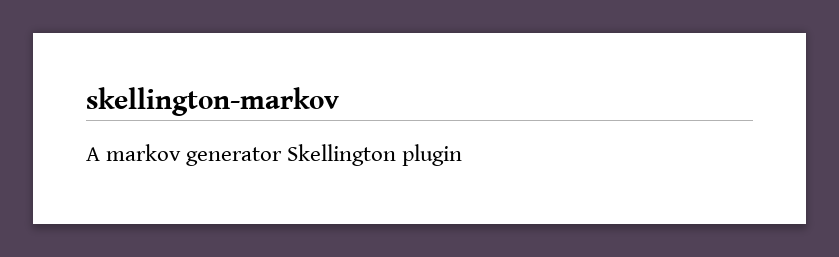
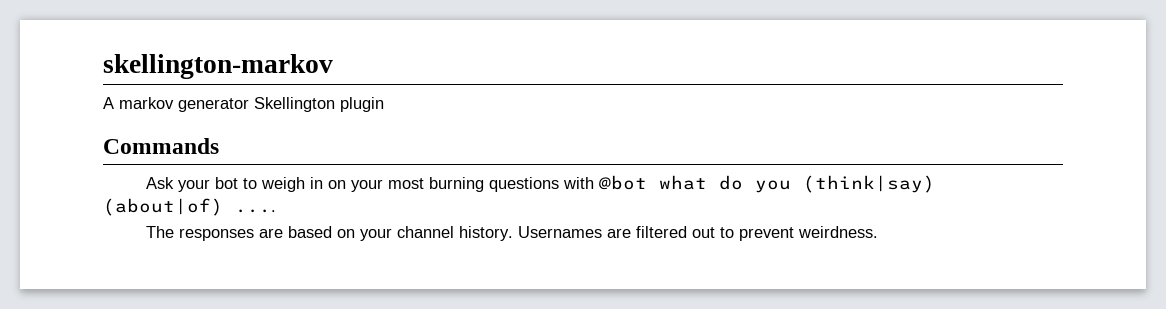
+ Commands
+ Ask your bot to weigh in on your most burning questions with @bot what do you (think|say) (about|of) ....
+ The responses are based on your channel history. Usernames are filtered out to prevent weirdness.

